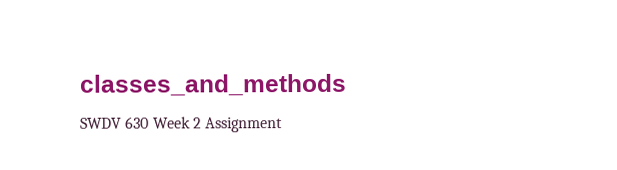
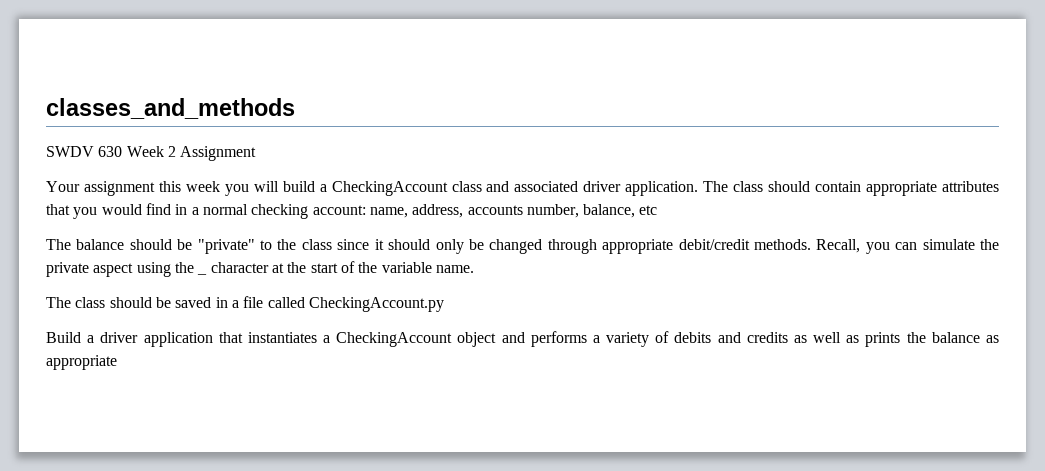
+ Your assignment this week you will build a CheckingAccount class and associated driver application. The class should contain appropriate attributes that you would find in a normal checking account: name, address, accounts number, balance, etc
+ The balance should be "private" to the class since it should only be changed through appropriate debit/credit methods. Recall, you can simulate the private aspect using the _ character at the start of the variable name.
+ The class should be saved in a file called CheckingAccount.py
+ Build a driver application that instantiates a CheckingAccount object and performs a variety of debits and credits as well as prints the balance as appropriate

